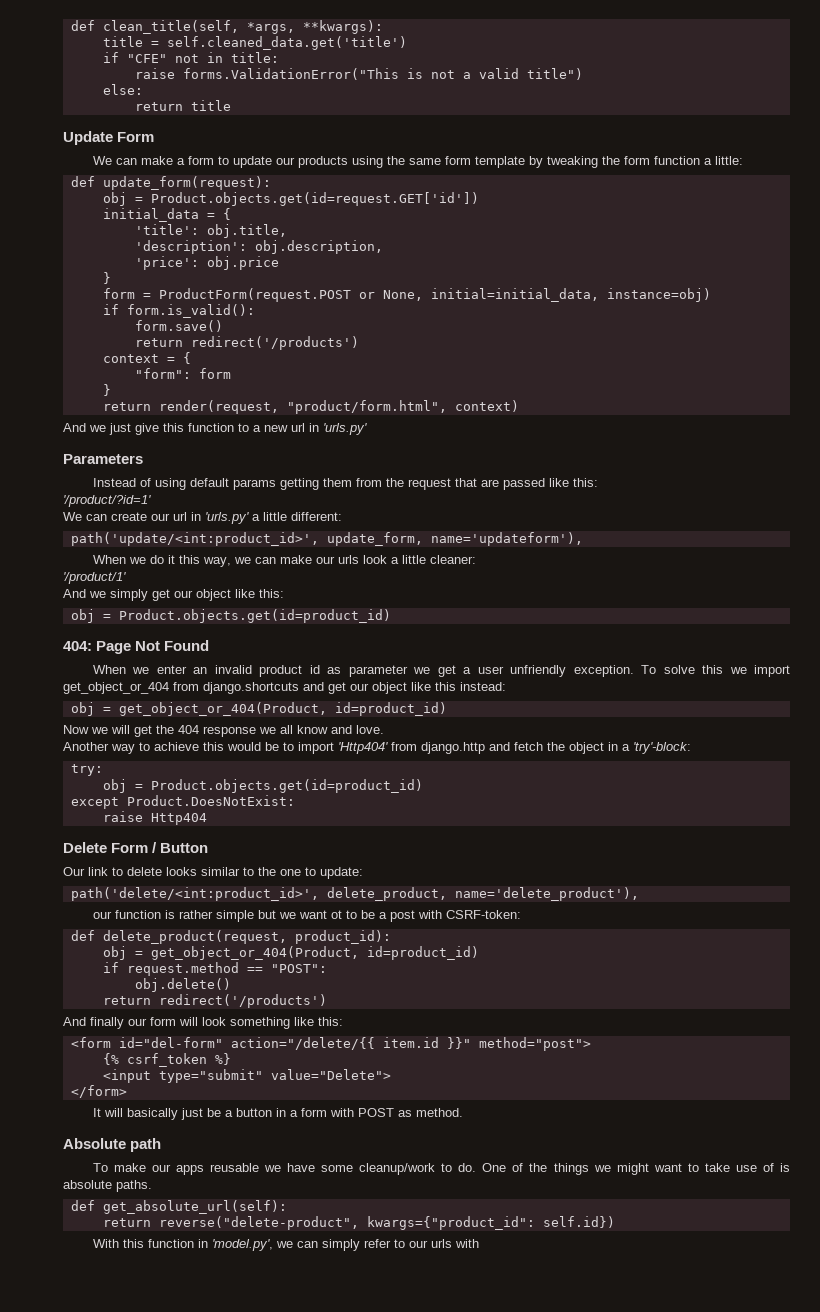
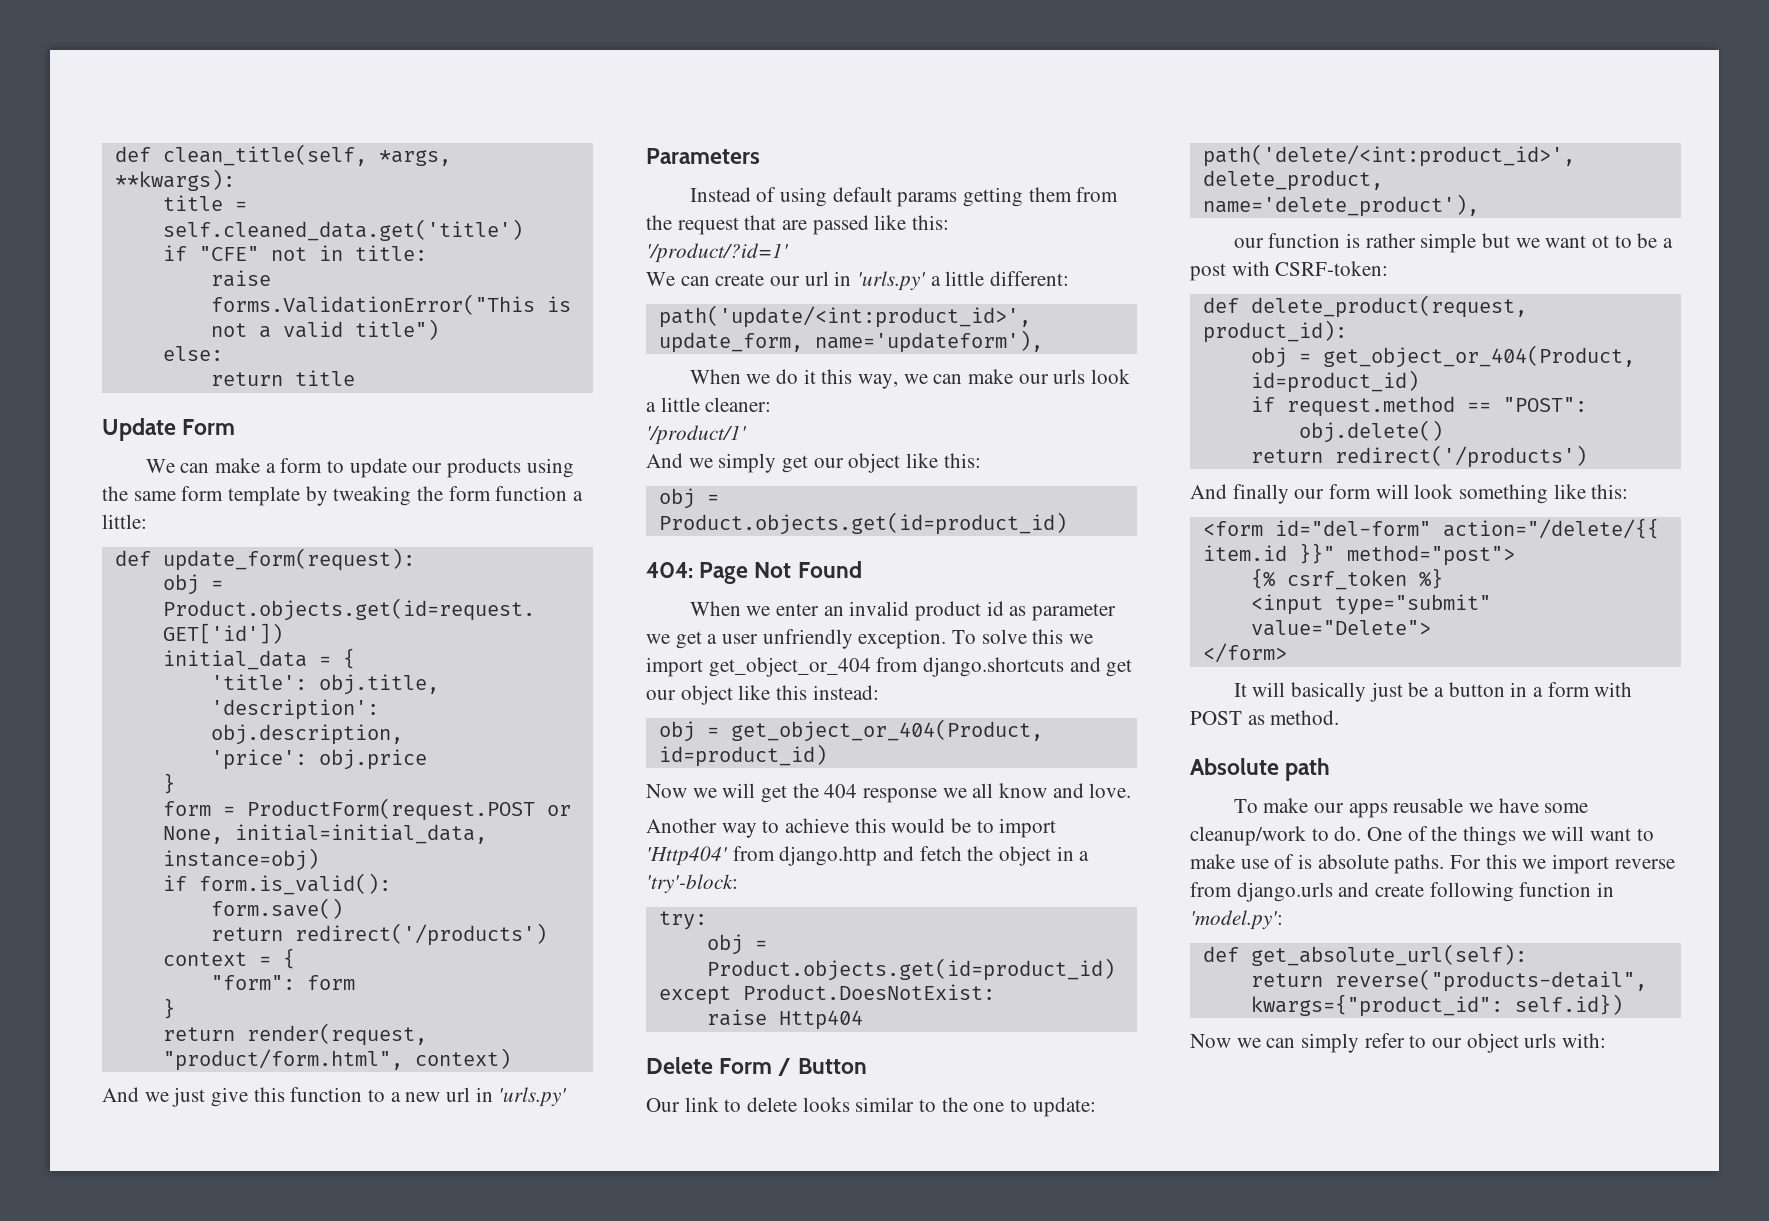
- One of the things we might want to take use of is absolute paths.
+ One of the things we will want to make use of is absolute paths. For this we import reverse from django.urls and create following function in 'model.py':
- return reverse("delete-product", kwargs={"product_id": self.id})
+ return reverse("products-detail", kwargs={"product_id": self.id})
- With this function in 'model.py', we can simply refer to our urls with
+ Now we can simply refer to our object urls with:

